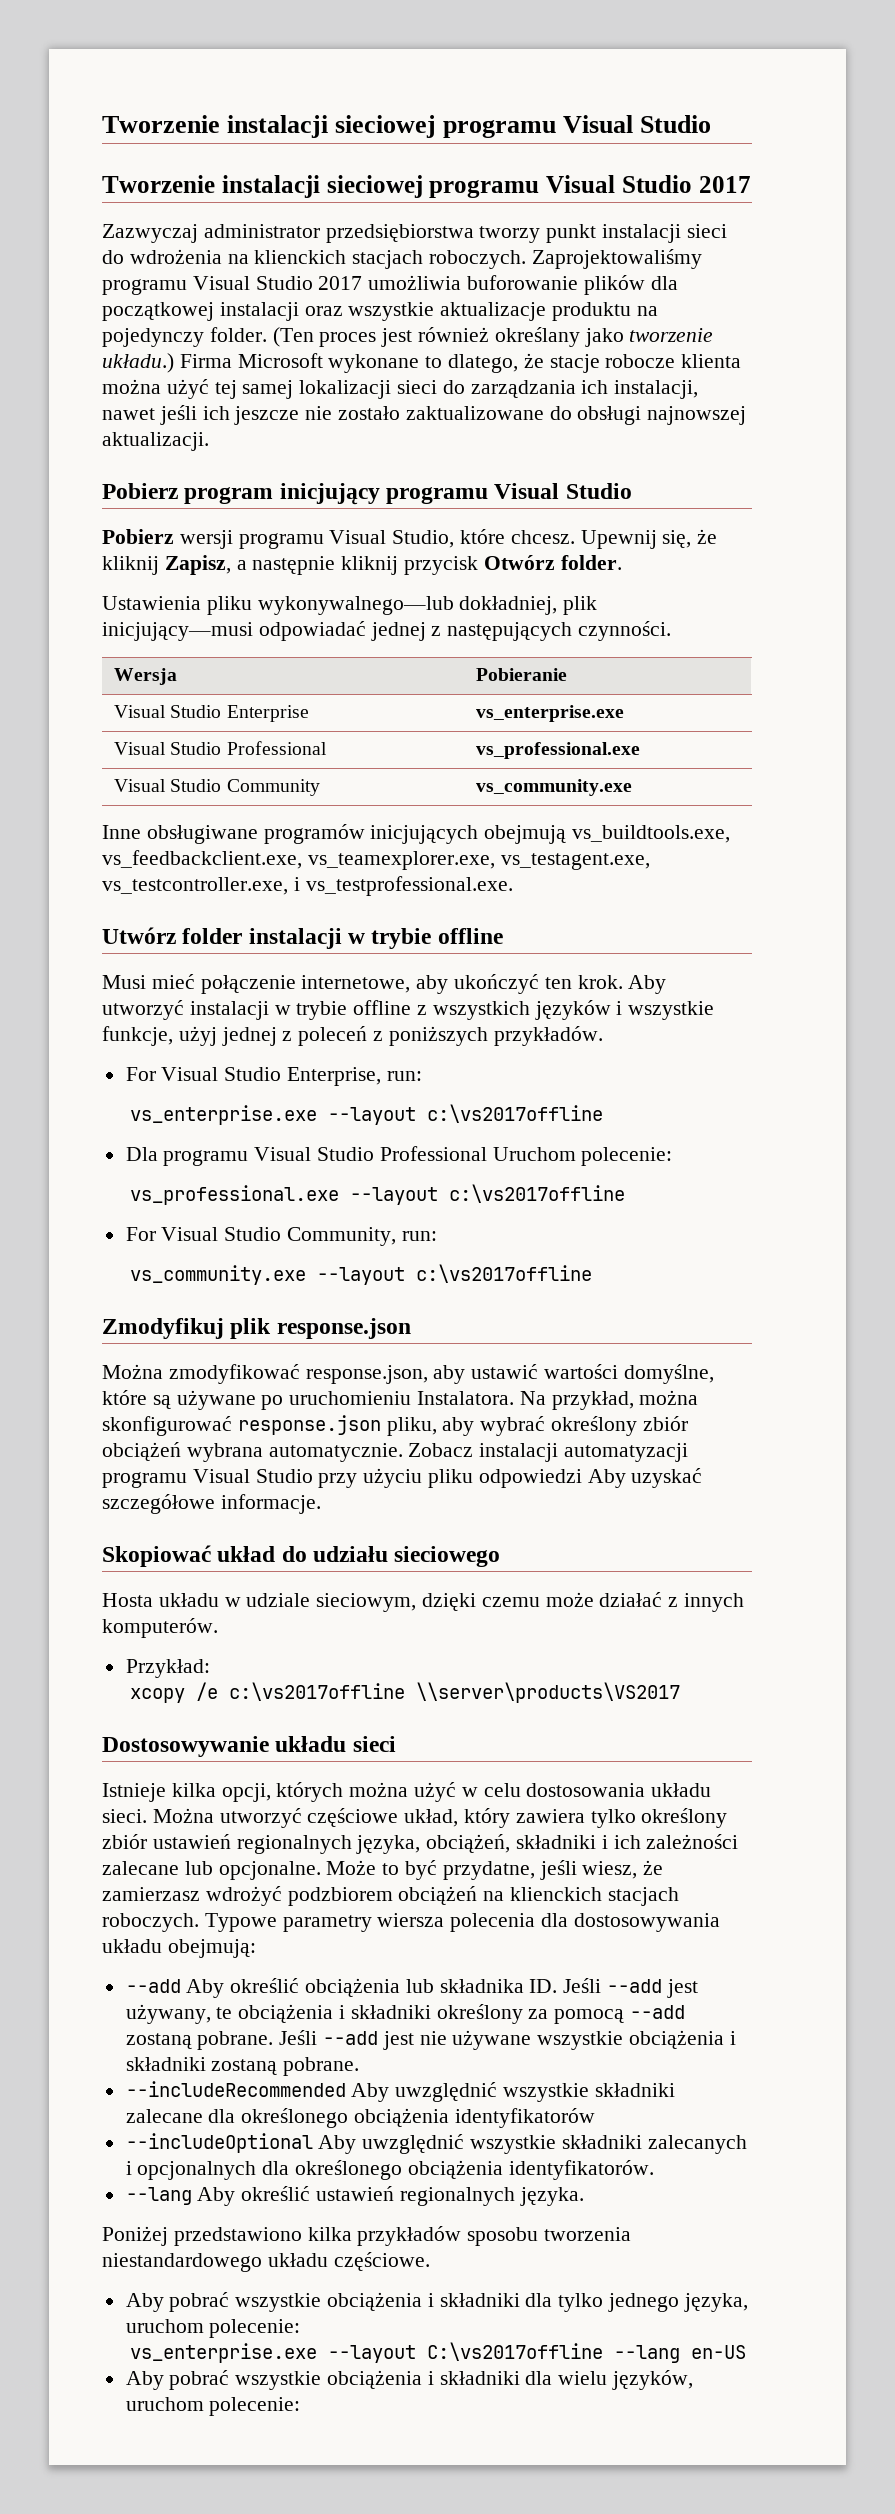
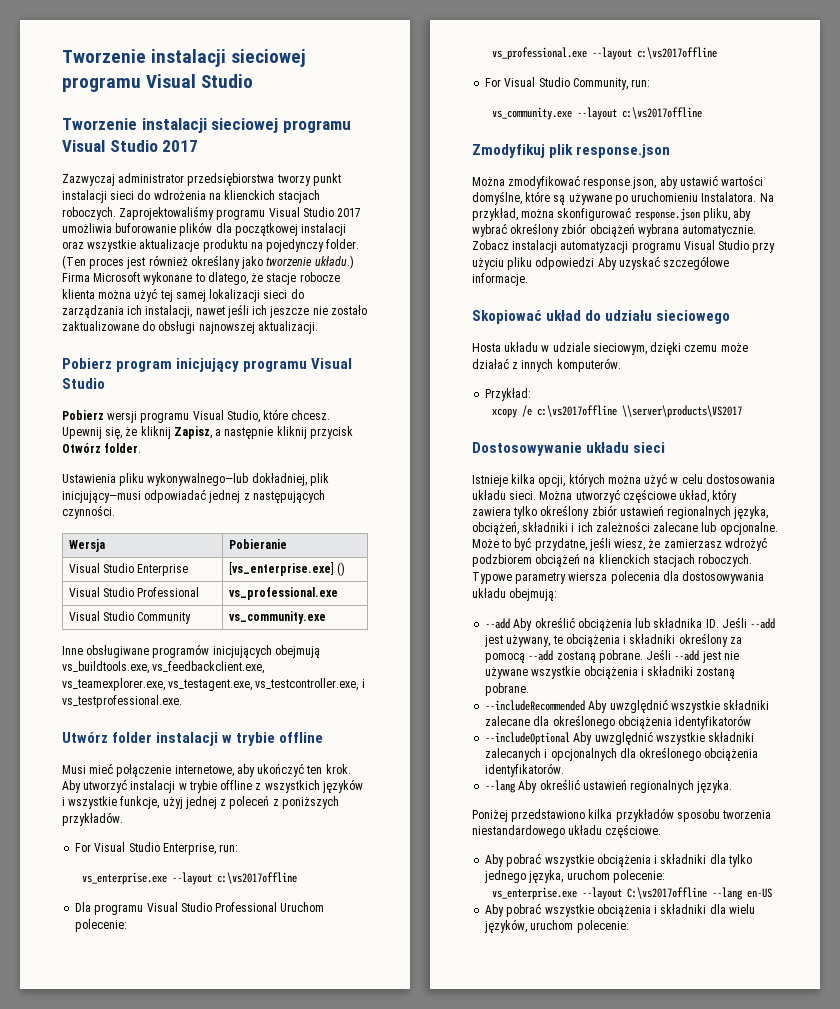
- Visual Studio Enterprise | vs_enterprise.exe
+ Visual Studio Enterprise | [vs_enterprise.exe] ()

